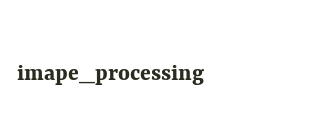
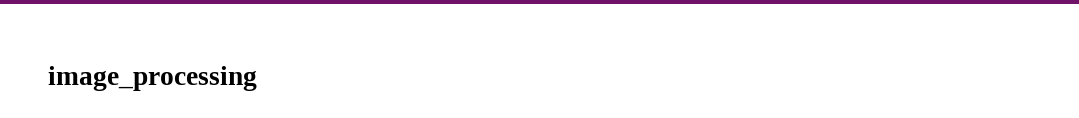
- imape_processing
+ image_processing

